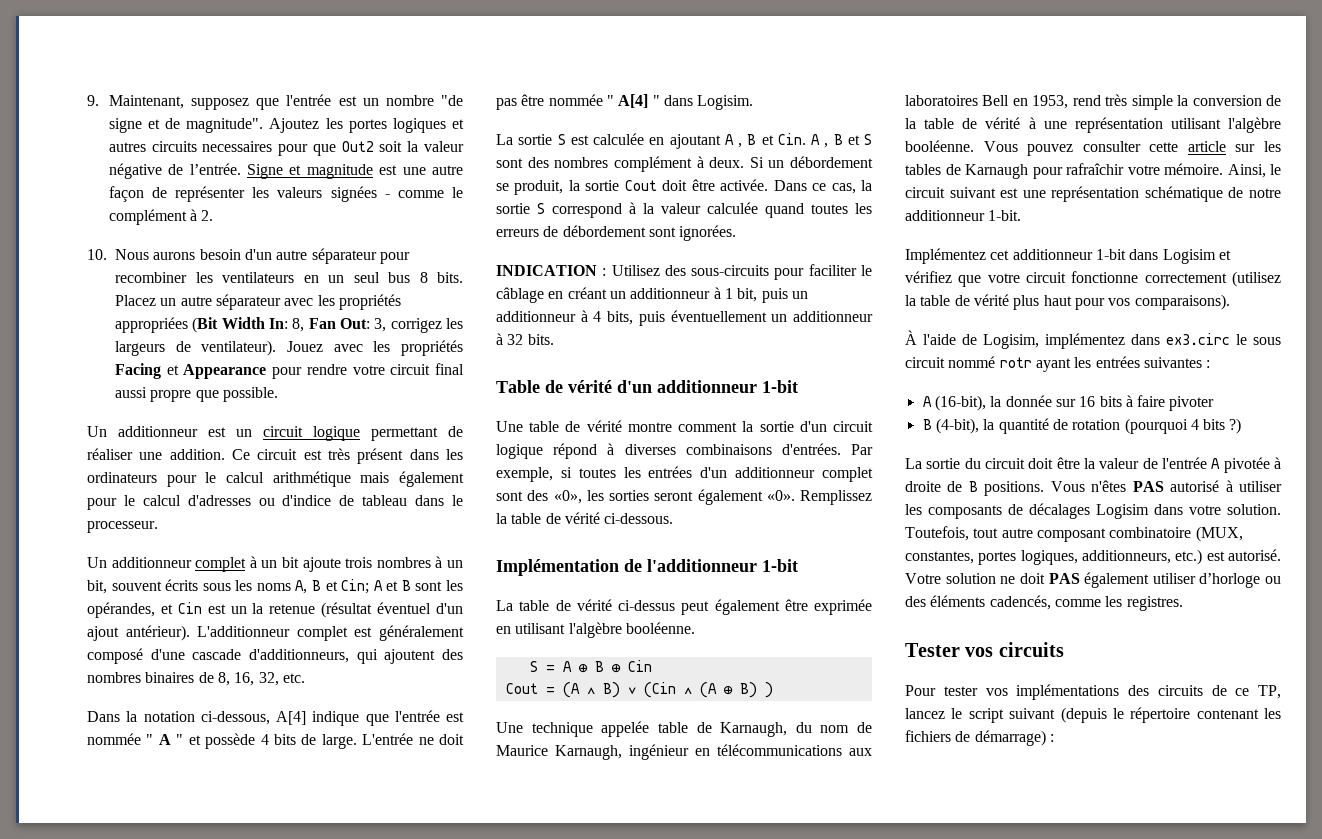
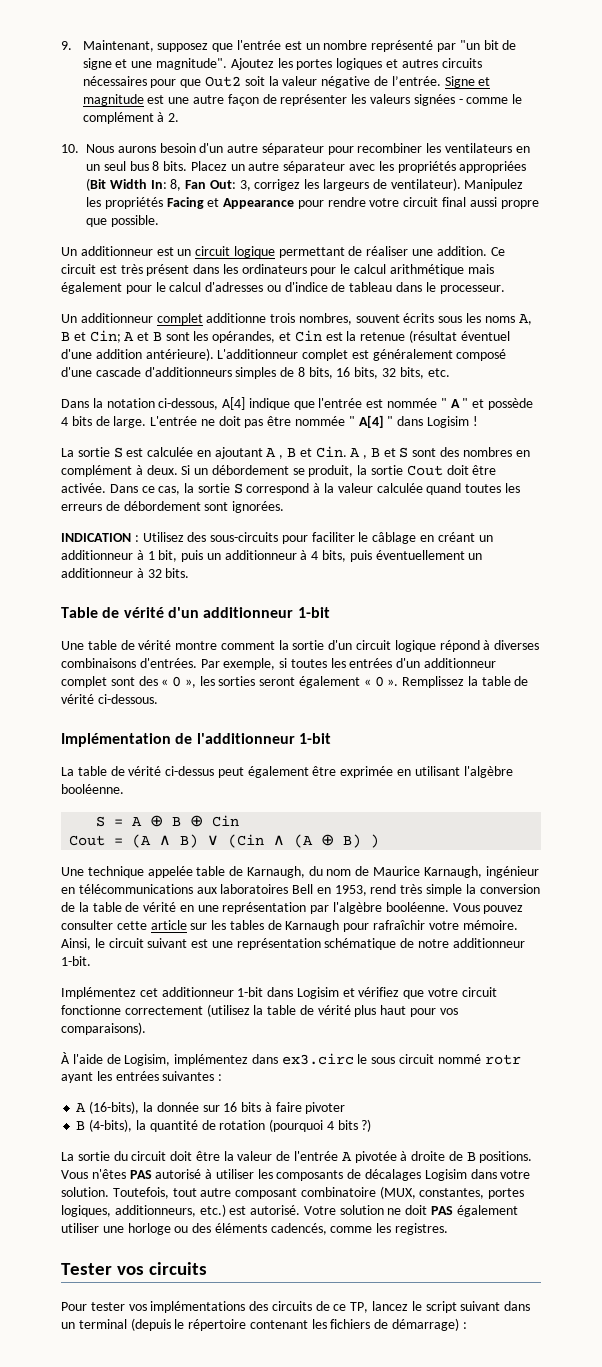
- 9. Maintenant, supposez que l'entrée est un nombre "de signe et de magnitude".
+ 9. Maintenant, supposez que l'entrée est un nombre représenté par "un bit de signe et une magnitude".
- Ajoutez les portes logiques et autres circuits necessaires pour que Out2 soit la valeur négative de l’entrée.
+ Ajoutez les portes logiques et autres circuits nécessaires pour que Out2 soit la valeur négative de l’entrée.
- Jouez avec les propriétés Facing et Appearance pour rendre votre circuit final aussi propre que possible.
+ Manipulez les propriétés Facing et Appearance pour rendre votre circuit final aussi propre que possible.
- Un additionneur complet à un bit ajoute trois nombres à un bit, souvent écrits sous les noms A, B et Cin; A et B sont les opérandes, et Cin est un la retenue (résultat éventuel d'un ajout antérieur).
+ Un additionneur complet additionne trois nombres, souvent écrits sous les noms A, B et Cin; A et B sont les opérandes, et Cin est la retenue (résultat éventuel d'une addition antérieure).
- L'additionneur complet est généralement composé d'une cascade d'additionneurs, qui ajoutent des nombres binaires de 8, 16, 32, etc.
+ L'additionneur complet est généralement composé d'une cascade d'additionneurs simples de 8 bits, 16 bits, 32 bits, etc.
- L'entrée ne doit pas être nommée " A[4] " dans Logisim.
+ L'entrée ne doit pas être nommée " A[4] " dans Logisim !
- La sortie S est calculée en ajoutant A , B et Cin. A , B et S sont des nombres complément à deux.
+ La sortie S est calculée en ajoutant A , B et Cin. A , B et S sont des nombres en complément à deux.
- Par exemple, si toutes les entrées d'un additionneur complet sont des «0», les sorties seront également «0».
+ Par exemple, si toutes les entrées d'un additionneur complet sont des « 0 », les sorties seront également « 0 ».
- Une technique appelée table de Karnaugh, du nom de Maurice Karnaugh, ingénieur en télécommunications aux laboratoires Bell en 1953, rend très simple la conversion de la table de vérité à une représentation utilisant l'algèbre booléenne.
+ Une technique appelée table de Karnaugh, du nom de Maurice Karnaugh, ingénieur en télécommunications aux laboratoires Bell en 1953, rend très simple la conversion de la table de vérité en une représentation par l'algèbre booléenne.
- A (16-bit), la donnée sur 16 bits à faire pivoter
+ A (16-bits), la donnée sur 16 bits à faire pivoter
- B (4-bit), la quantité de rotation (pourquoi 4 bits ?)
+ B (4-bits), la quantité de rotation (pourquoi 4 bits ?)
- Votre solution ne doit PAS également utiliser d’horloge ou des éléments cadencés, comme les registres.
+ Votre solution ne doit PAS également utiliser une horloge ou des éléments cadencés, comme les registres.
- Pour tester vos implémentations des circuits de ce TP, lancez le script suivant (depuis le répertoire contenant les fichiers de démarrage) :
+ Pour tester vos implémentations des circuits de ce TP, lancez le script suivant dans un terminal (depuis le répertoire contenant les fichiers de démarrage) :

